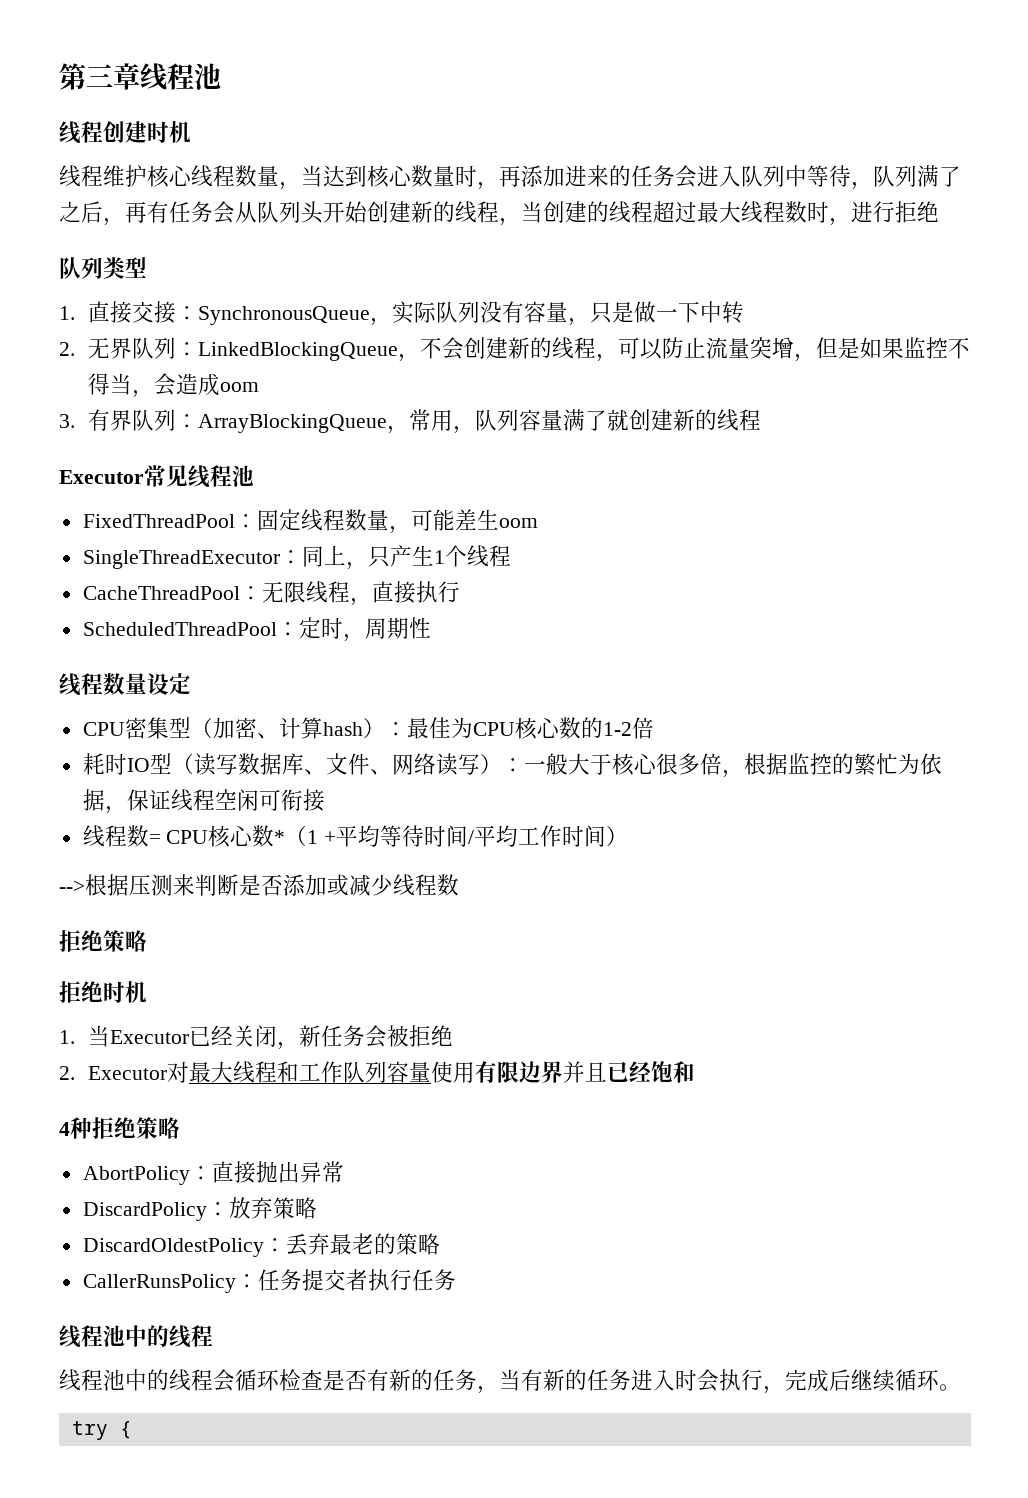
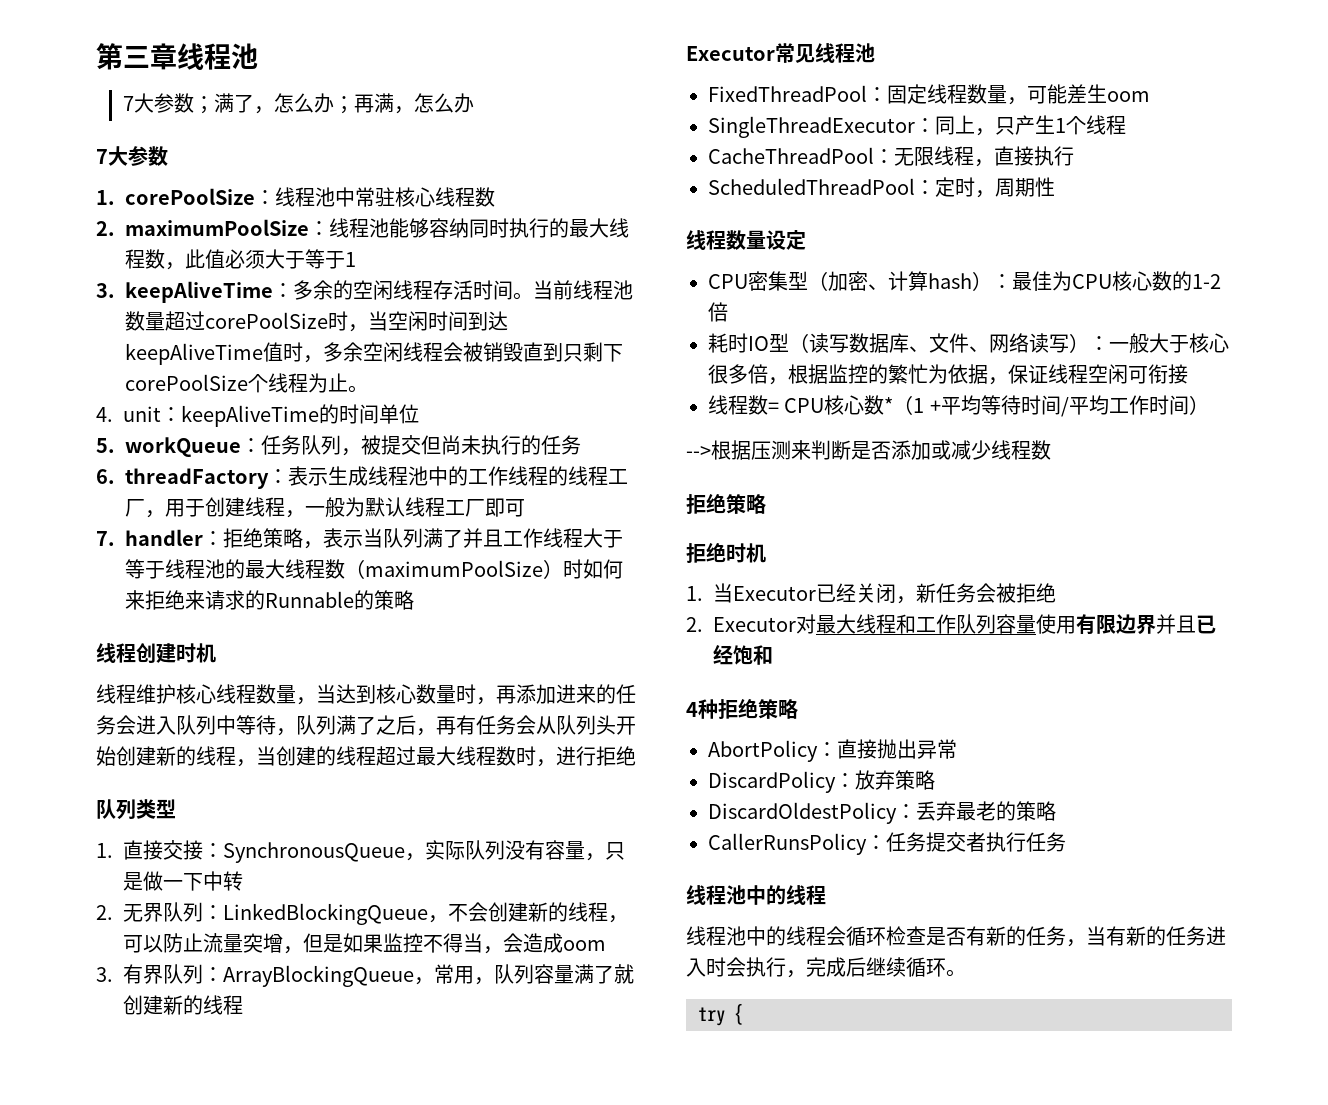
+ 7大参数；满了，怎么办；再满，怎么办
+ 7大参数
+ 1. corePoolSize：线程池中常驻核心线程数
+ 2. maximumPoolSize：线程池能够容纳同时执行的最大线程数，此值必须大于等于1
+ 3. keepAliveTime：多余的空闲线程存活时间。当前线程池数量超过corePoolSize时，当空闲时间到达keepAliveTime值时，多余空闲线程会被销毁直到只剩下corePoolSize个线程为止。
+ 4. unit：keepAliveTime的时间单位
+ 5. workQueue：任务队列，被提交但尚未执行的任务
+ 6. threadFactory：表示生成线程池中的工作线程的线程工厂，用于创建线程，一般为默认线程工厂即可
+ 7. handler：拒绝策略，表示当队列满了并且工作线程大于等于线程池的最大线程数（maximumPoolSize）时如何来拒绝来请求的Runnable的策略

